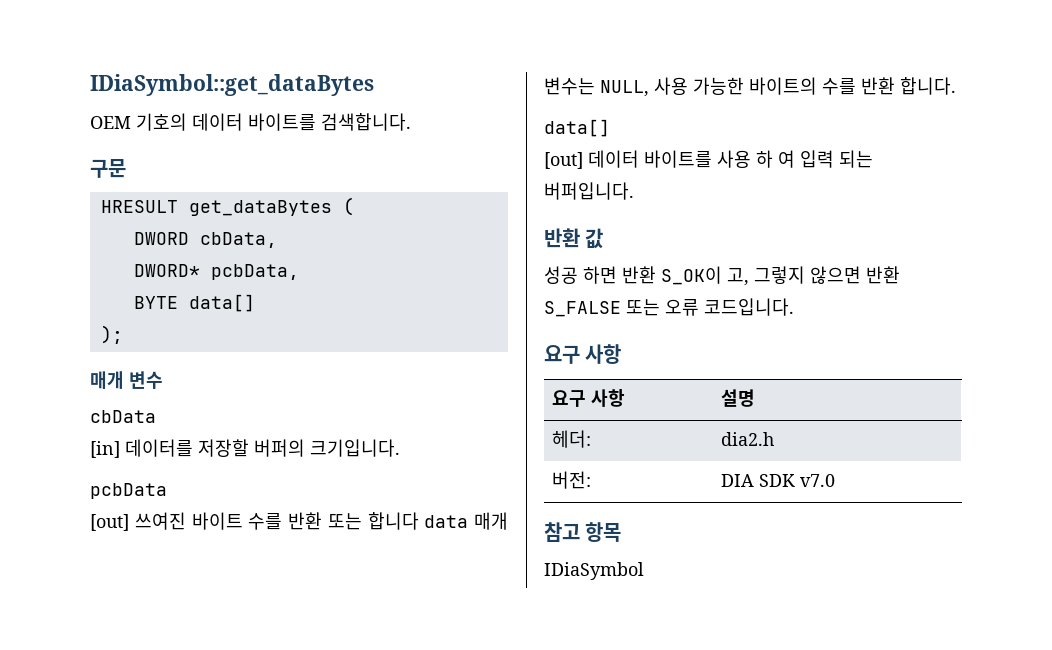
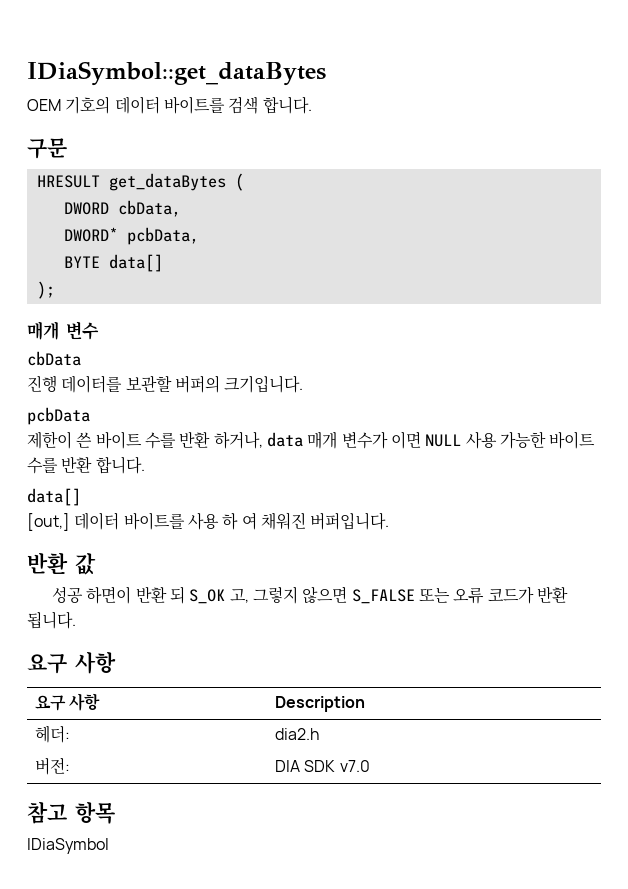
- OEM 기호의 데이터 바이트를 검색합니다.
+ OEM 기호의 데이터 바이트를 검색 합니다.
- [in] 데이터를 저장할 버퍼의 크기입니다.
+ 진행 데이터를 보관할 버퍼의 크기입니다.
- [out] 쓰여진 바이트 수를 반환 또는 합니다 data 매개 변수는 NULL, 사용 가능한 바이트의 수를 반환 합니다.
+ 제한이 쓴 바이트 수를 반환 하거나, data 매개 변수가 이면 NULL 사용 가능한 바이트 수를 반환 합니다.
- [out] 데이터 바이트를 사용 하 여 입력 되는 버퍼입니다.
+ [out,] 데이터 바이트를 사용 하 여 채워진 버퍼입니다.
- 성공 하면 반환 S_OK이 고, 그렇지 않으면 반환 S_FALSE 또는 오류 코드입니다.
+ 성공 하면이 반환 되 S_OK 고, 그렇지 않으면 S_FALSE 또는 오류 코드가 반환 됩니다.
- 요구 사항 | 설명
+ 요구 사항 | Description

